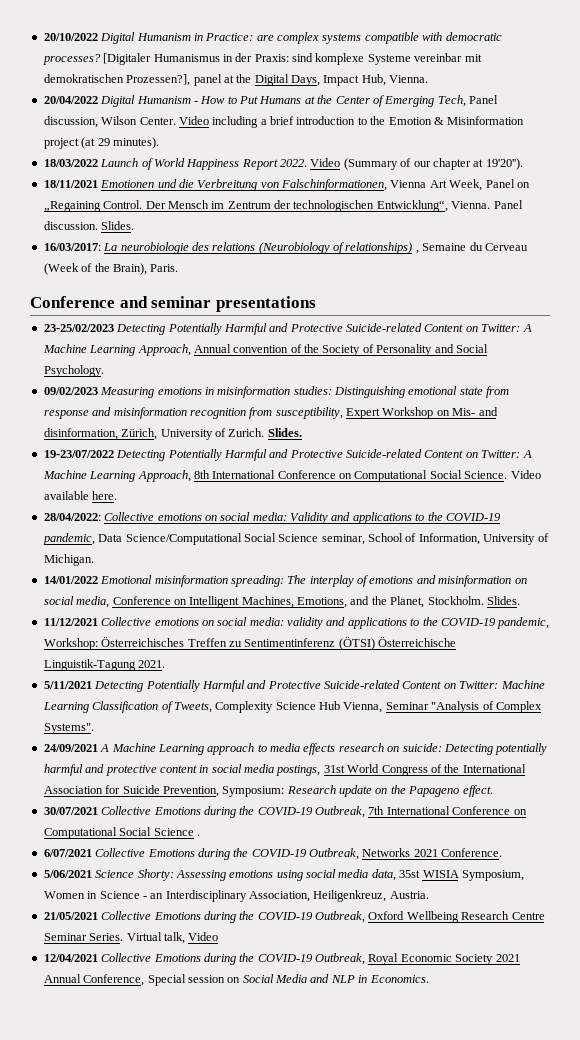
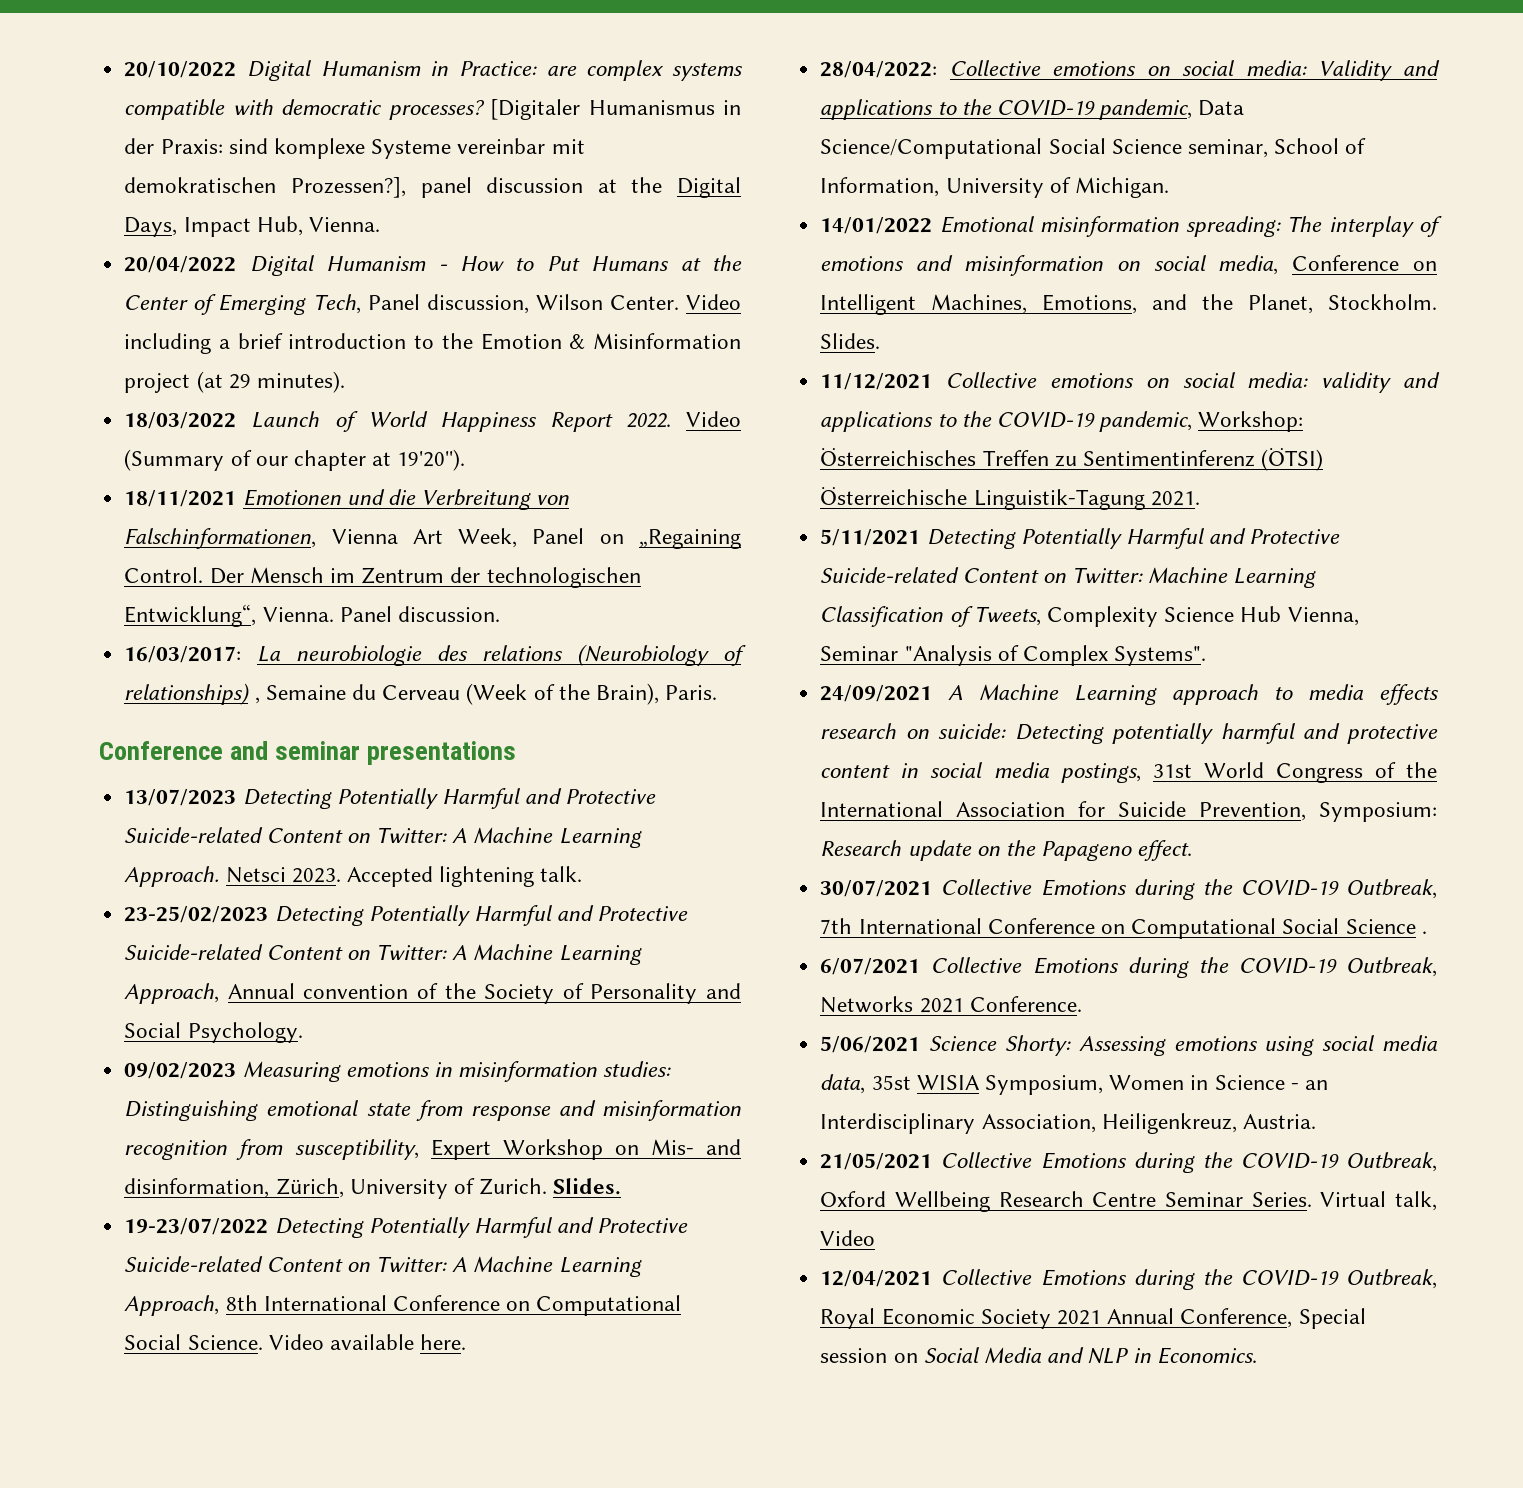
- [Digitaler Humanismus in der Praxis: sind komplexe Systeme vereinbar mit demokratischen Prozessen?], panel at the Digital Days, Impact Hub, Vienna.
+ [Digitaler Humanismus in der Praxis: sind komplexe Systeme vereinbar mit demokratischen Prozessen?], panel discussion at the Digital Days, Impact Hub, Vienna.
- Panel discussion. Slides.
+ Panel discussion.
+ 13/07/2023 Detecting Potentially Harmful and Protective Suicide-related Content on Twitter: A Machine Learning Approach. Netsci 2023. Accepted lightening talk.

